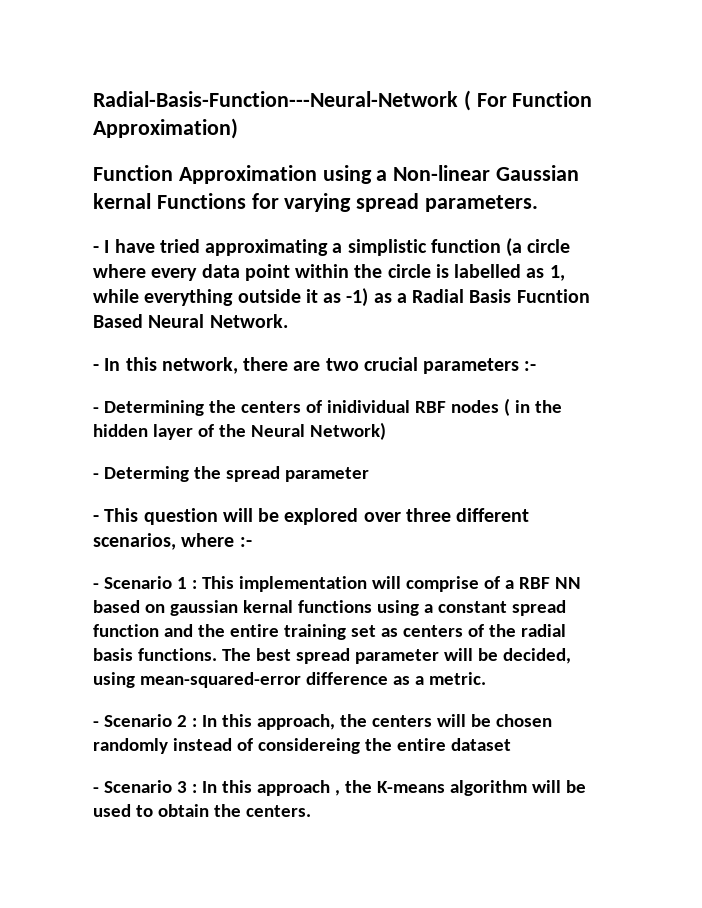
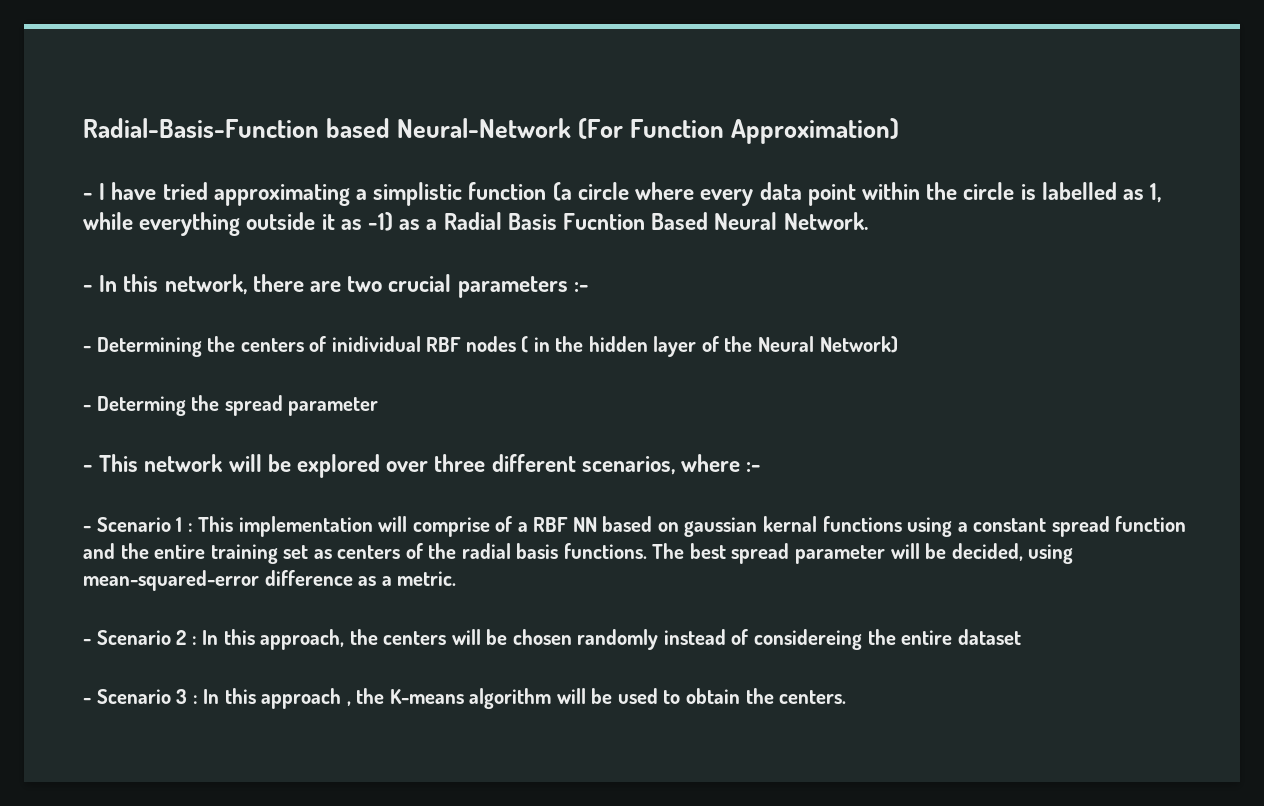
- Radial-Basis-Function---Neural-Network ( For Function Approximation)
- Function Approximation using a Non-linear Gaussian kernal Functions for varying spread parameters.
+ Radial-Basis-Function based Neural-Network (For Function Approximation)
- - This question will be explored over three different scenarios, where :-
+ - This network will be explored over three different scenarios, where :-

